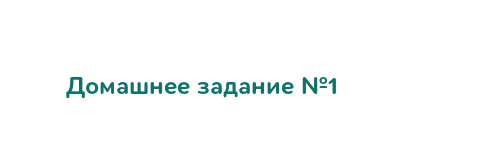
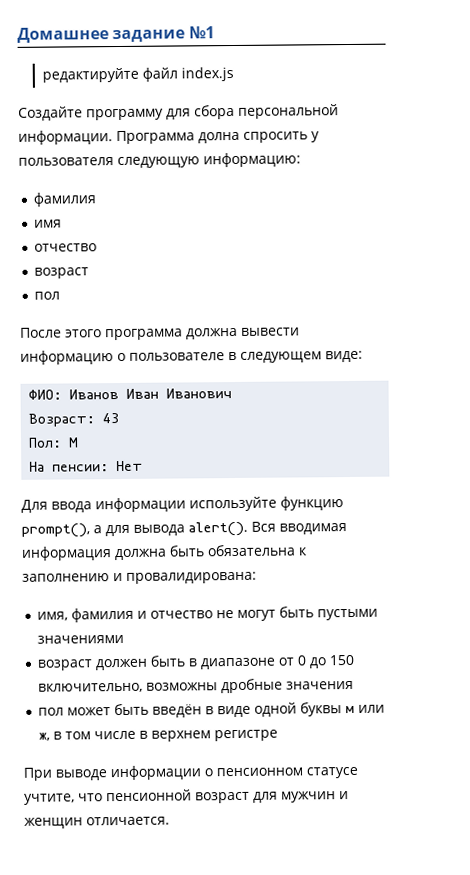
+ редактируйте файл index.js
+ Создайте программу для сбора персональной информации. Программа долна спросить у пользователя следующую информацию:
+ фамилия
+ имя
+ отчество
+ возраст
+ пол
+ После этого программа должна вывести информацию о пользователе в следующем виде:
+ ФИО: Иванов Иван Иванович
+ Возраст: 43
+ Пол: М
+ На пенсии: Нет
+ Для ввода информации используйте функцию prompt(), а для вывода alert(). Вся вводимая информация должна быть обязательна к заполнению и провалидирована:
+ имя, фамилия и отчество не могут быть пустыми значениями
+ возраст должен быть в диапазоне от 0 до 150 включительно, возможны дробные значения
+ пол может быть введён в виде одной буквы м или ж, в том числе в верхнем регистре
+ При выводе информации о пенсионном статусе учтите, что пенсионной возраст для мужчин и женщин отличается.

